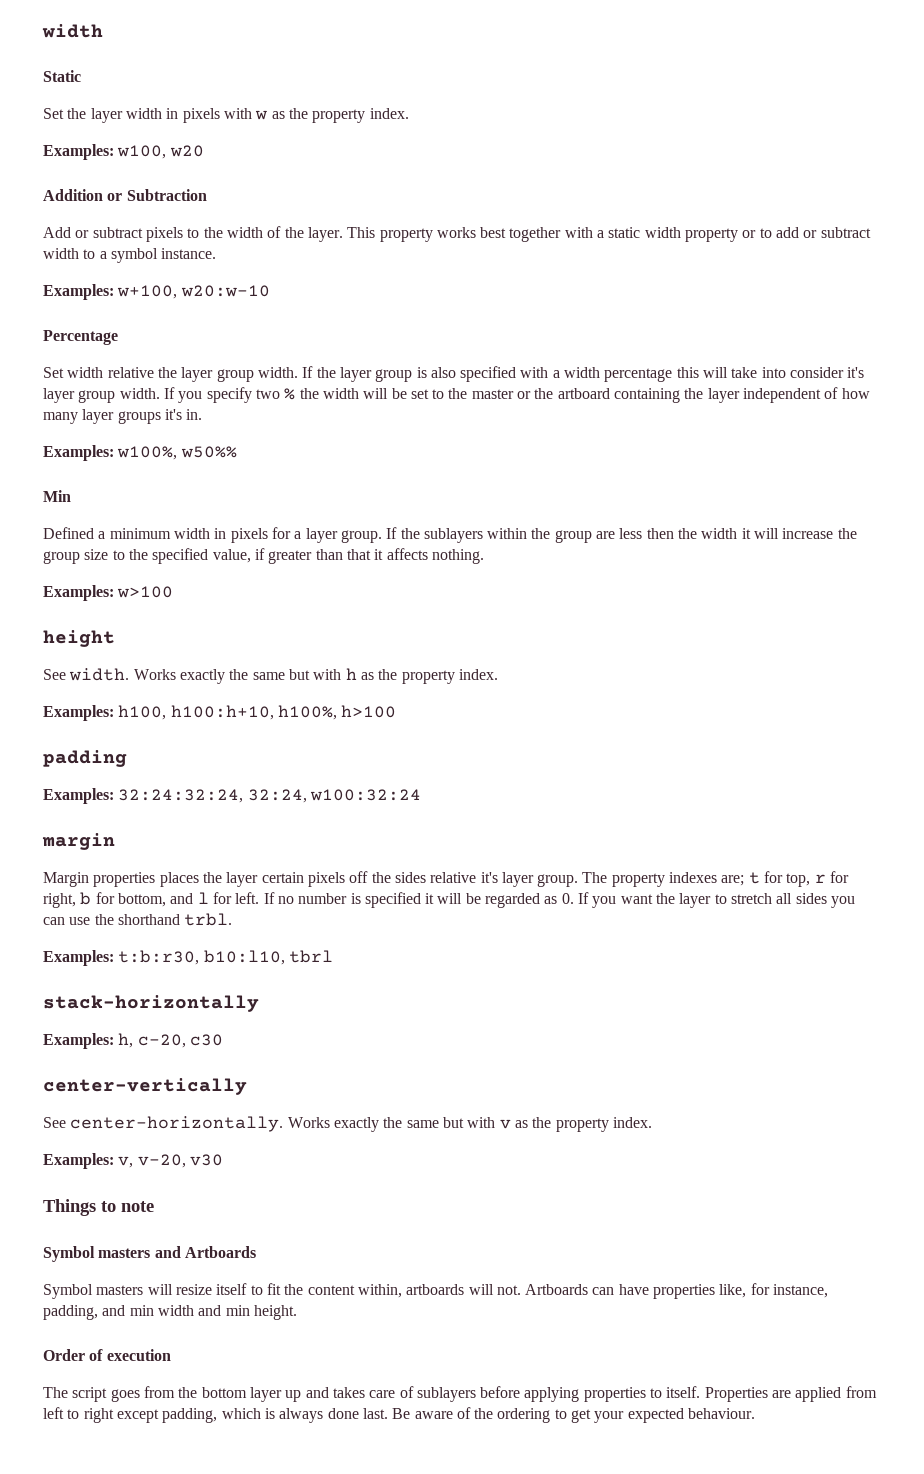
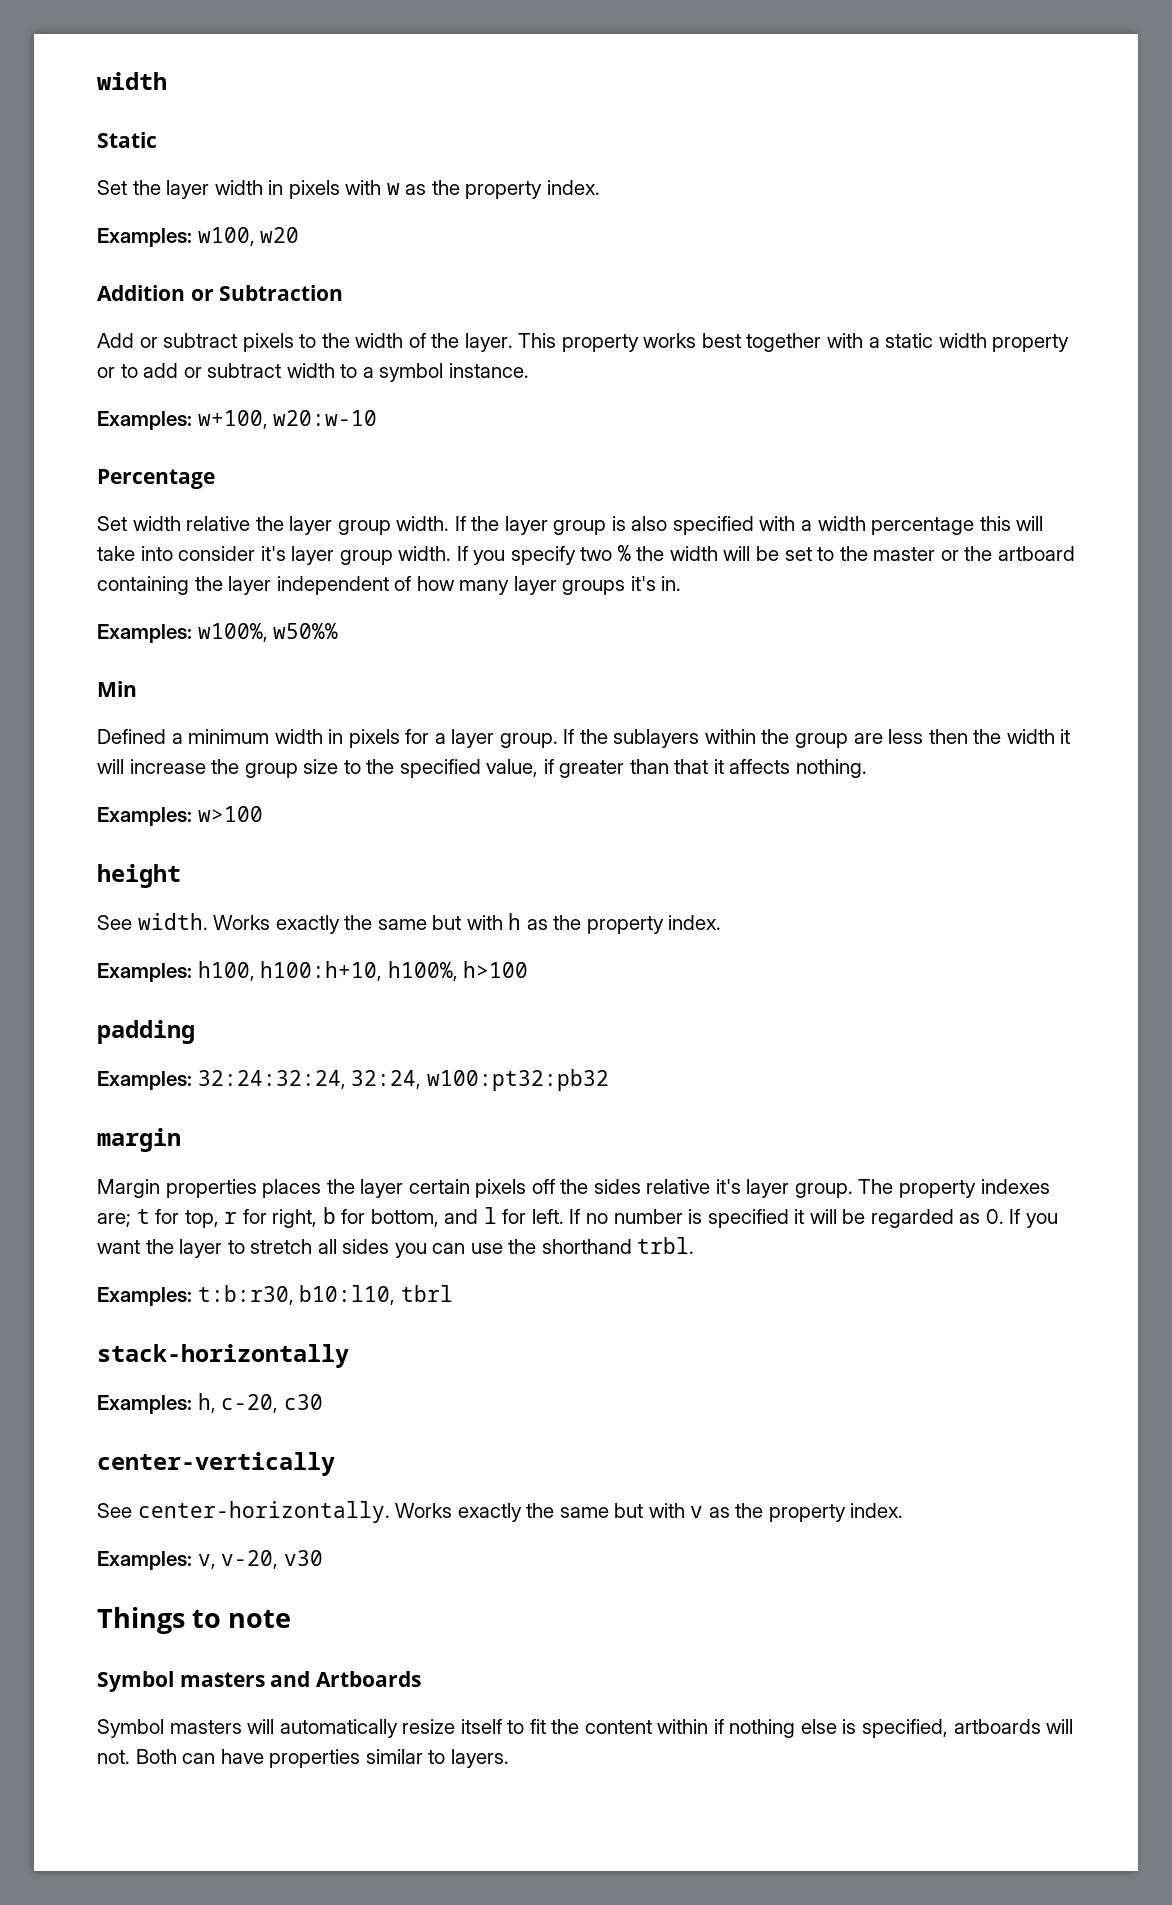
- Examples: 32:24:32:24, 32:24, w100:32:24
+ Examples: 32:24:32:24, 32:24, w100:pt32:pb32
- Symbol masters will resize itself to fit the content within, artboards will not.
+ Symbol masters will automatically resize itself to fit the content within if nothing else is specified, artboards will not.
- Artboards can have properties like, for instance, padding, and min width and min height.
- Order of execution
- The script goes from the bottom layer up and takes care of sublayers before applying properties to itself. Properties are applied from left to right except padding, which is always done last. Be aware of the ordering to get your expected behaviour.
+ Both can have properties similar to layers.

